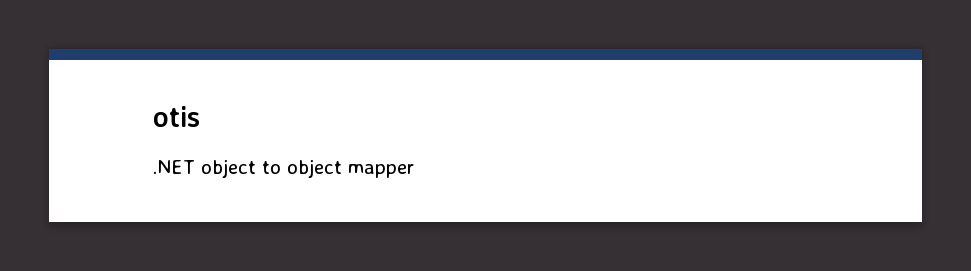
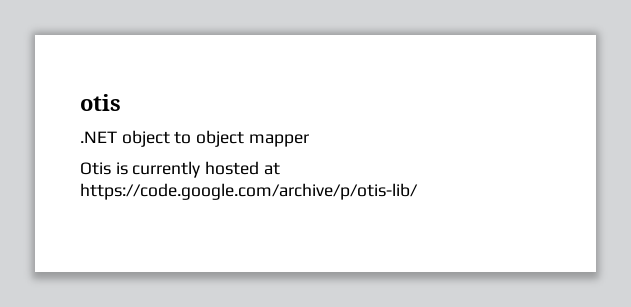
+ Otis is currently hosted at https://code.google.com/archive/p/otis-lib/

